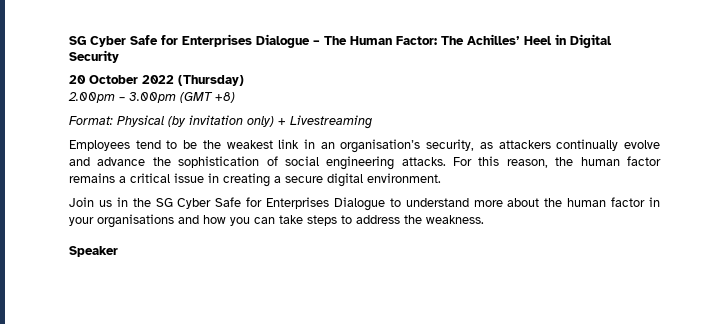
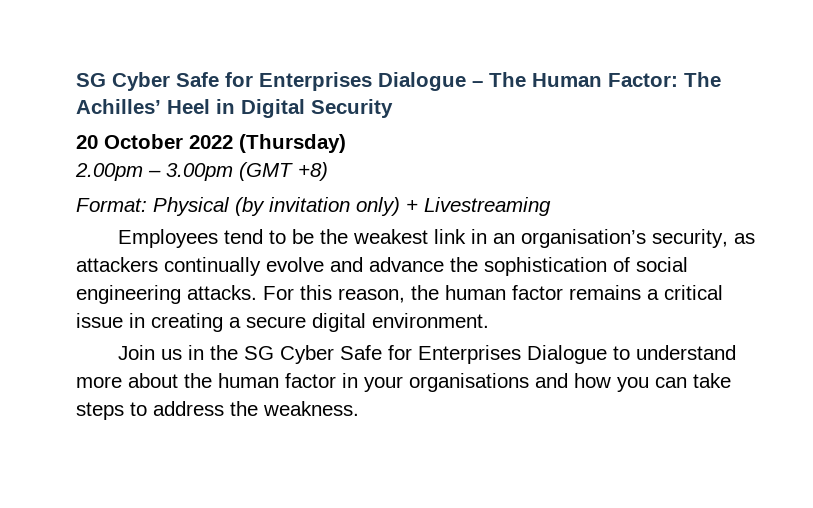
- Speaker

